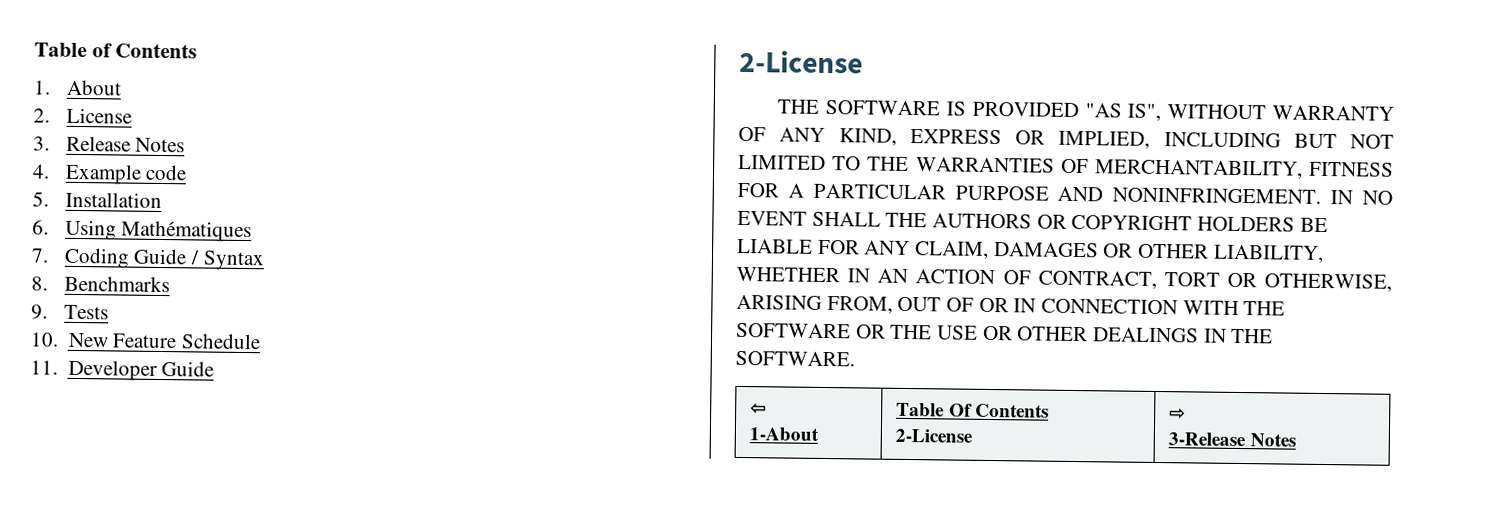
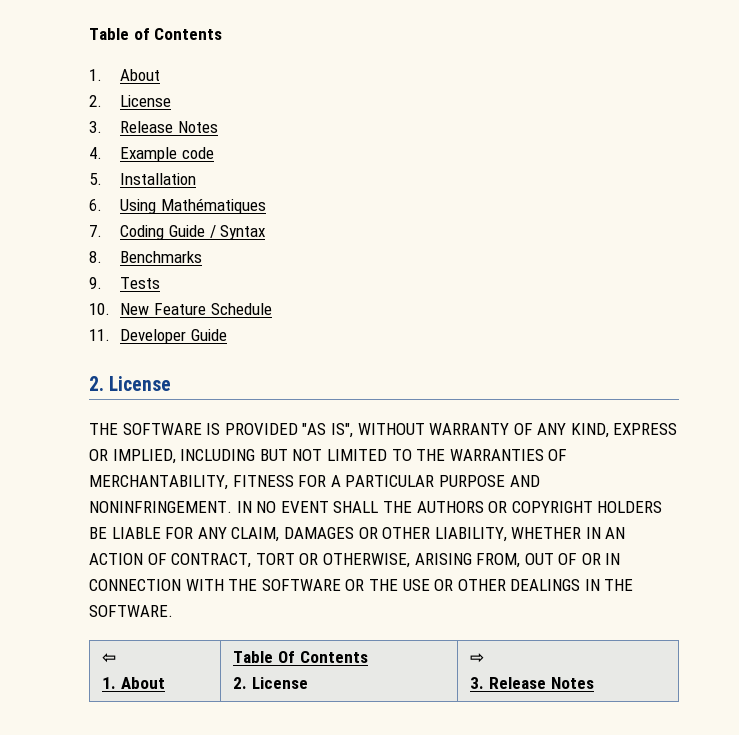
  11. Developer Guide
- 2-License
+ 2. License
  ⇦
- 1-About | Table Of Contents
- 2-License | ⇨
- 3-Release Notes
+ 1. About | Table Of Contents
+ 2. License | ⇨
+ 3. Release Notes

